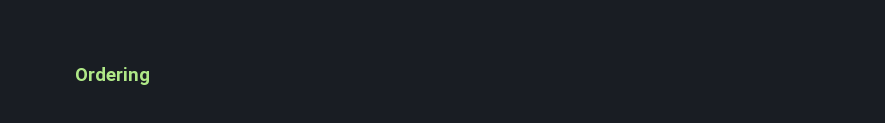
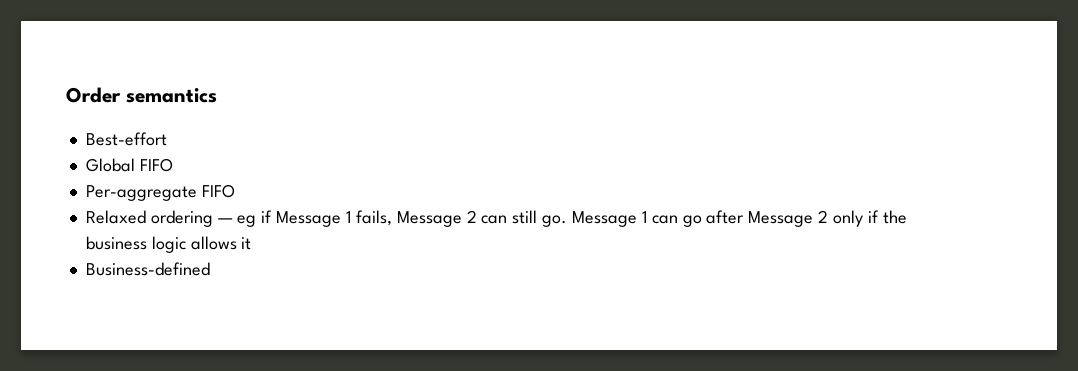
- Ordering
+ Order semantics
+ Best-effort
+ Global FIFO
+ Per-aggregate FIFO
+ Relaxed ordering — eg if Message 1 fails, Message 2 can still go. Message 1 can go after Message 2 only if the business logic allows it
+ Business-defined

